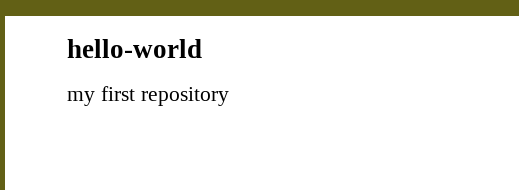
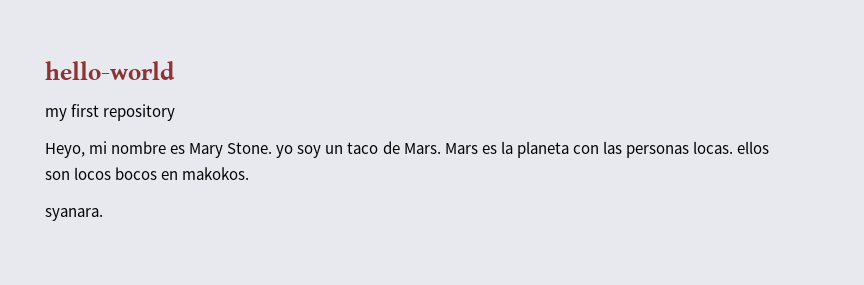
+ Heyo, mi nombre es Mary Stone. yo soy un taco de Mars. Mars es la planeta con las personas locas. ellos son locos bocos en makokos.
+ syanara.

